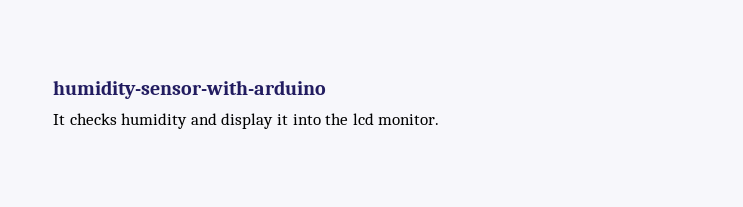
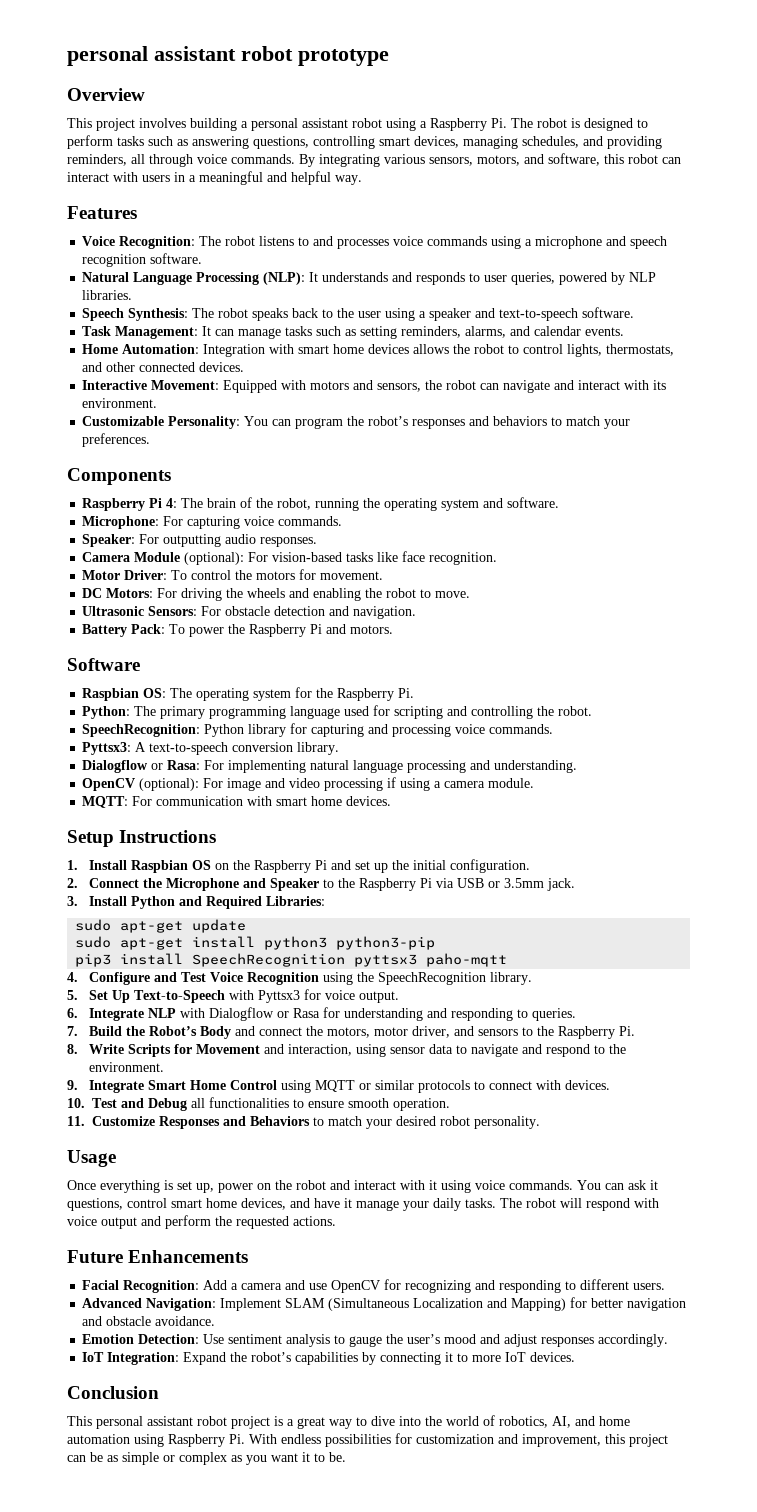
- humidity-sensor-with-arduino
- It checks humidity and display it into the lcd monitor.
+ personal assistant robot prototype
+ Overview
+ This project involves building a personal assistant robot using a Raspberry Pi. The robot is designed to perform tasks such as answering questions, controlling smart devices, managing schedules, and providing reminders, all through voice commands. By integrating various sensors, motors, and software, this robot can interact with users in a meaningful and helpful way.
+ Features
+ Voice Recognition: The robot listens to and processes voice commands using a microphone and speech recognition software.
+ Natural Language Processing (NLP): It understands and responds to user queries, powered by NLP libraries.
+ Speech Synthesis: The robot speaks back to the user using a speaker and text-to-speech software.
+ Task Management: It can manage tasks such as setting reminders, alarms, and calendar events.
+ Home Automation: Integration with smart home devices allows the robot to control lights, thermostats, and other connected devices.
+ Interactive Movement: Equipped with motors and sensors, the robot can navigate and interact with its environment.
+ Customizable Personality: You can program the robot’s responses and behaviors to match your preferences.
+ Components
+ Raspberry Pi 4: The brain of the robot, running the operating system and software.
+ Microphone: For capturing voice commands.
+ Speaker: For outputting audio responses.
+ Camera Module (optional): For vision-based tasks like face recognition.
+ Motor Driver: To control the motors for movement.
+ DC Motors: For driving the wheels and enabling the robot to move.
+ Ultrasonic Sensors: For obstacle detection and navigation.
+ Battery Pack: To power the Raspberry Pi and motors.
+ Software
+ Raspbian OS: The operating system for the Raspberry Pi.
+ Python: The primary programming language used for scripting and controlling the robot.
+ SpeechRecognition: Python library for capturing and processing voice commands.
+ Pyttsx3: A text-to-speech conversion library.
+ Dialogflow or Rasa: For implementing natural language processing and understanding.
+ OpenCV (optional): For image and video processing if using a camera module.
+ MQTT: For communication with smart home devices.
+ Setup Instructions
+ 1. Install Raspbian OS on the Raspberry Pi and set up the initial configuration.
+ 2. Connect the Microphone and Speaker to the Raspberry Pi via USB or 3.5mm jack.
+ 3. Install Python and Required Libraries:
+ sudo apt-get update
+ sudo apt-get install python3 python3-pip
+ pip3 install SpeechRecognition pyttsx3 paho-mqtt
+ 4. Configure and Test Voice Recognition using the SpeechRecognition library.
+ 5. Set Up Text-to-Speech with Pyttsx3 for voice output.
+ 6. Integrate NLP with Dialogflow or Rasa for understanding and responding to queries.
+ 7. Build the Robot’s Body and connect the motors, motor driver, and sensors to the Raspberry Pi.
+ 8. Write Scripts for Movement and interaction, using sensor data to navigate and respond to the environment.
+ 9. Integrate Smart Home Control using MQTT or similar protocols to connect with devices.
+ 10. Test and Debug all functionalities to ensure smooth operation.
+ 11. Customize Responses and Behaviors to match your desired robot personality.
+ Usage
+ Once everything is set up, power on the robot and interact with it using voice commands. You can ask it questions, control smart home devices, and have it manage your daily tasks. The robot will respond with voice output and perform the requested actions.
+ Future Enhancements
+ Facial Recognition: Add a camera and use OpenCV for recognizing and responding to different users.
+ Advanced Navigation: Implement SLAM (Simultaneous Localization and Mapping) for better navigation and obstacle avoidance.
+ Emotion Detection: Use sentiment analysis to gauge the user’s mood and adjust responses accordingly.
+ IoT Integration: Expand the robot’s capabilities by connecting it to more IoT devices.
+ Conclusion
+ This personal assistant robot project is a great way to dive into the world of robotics, AI, and home automation using Raspberry Pi. With endless possibilities for customization and improvement, this project can be as simple or complex as you want it to be.

